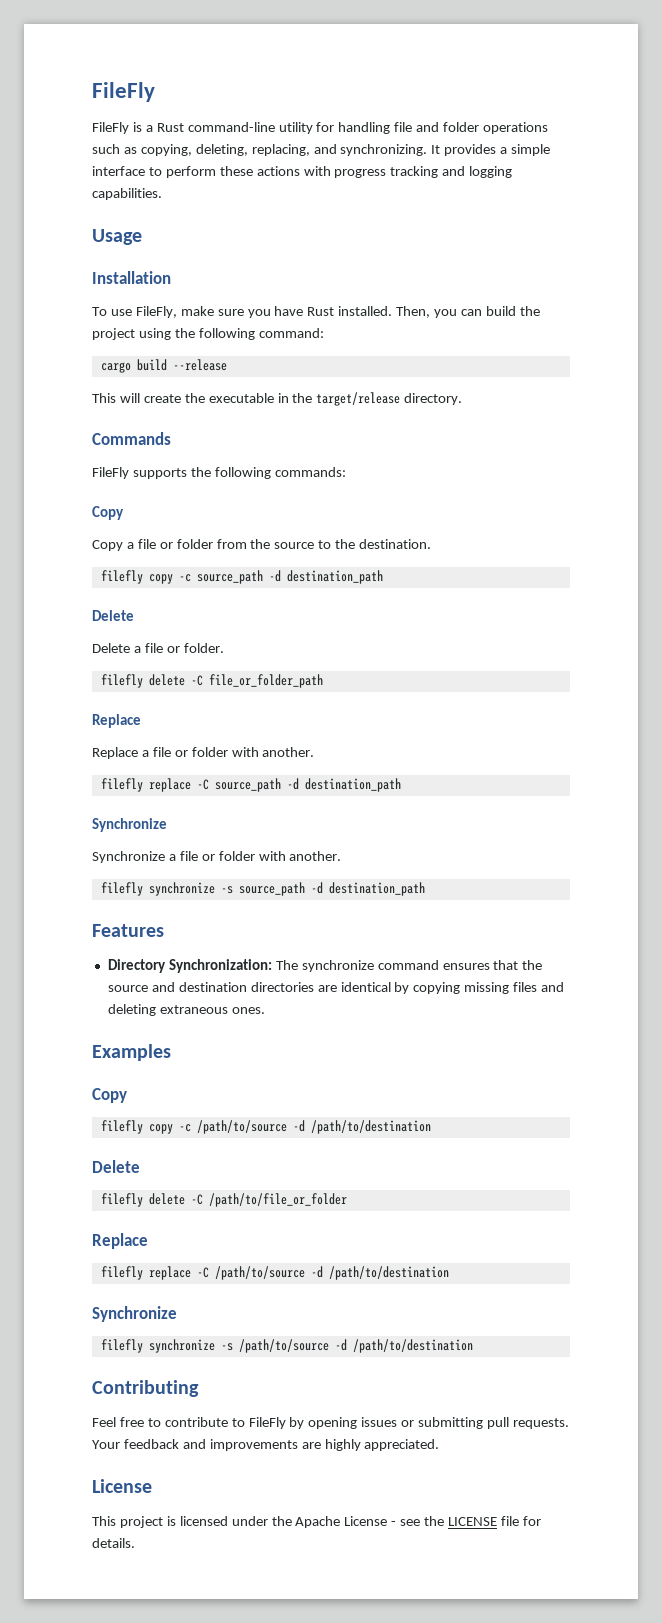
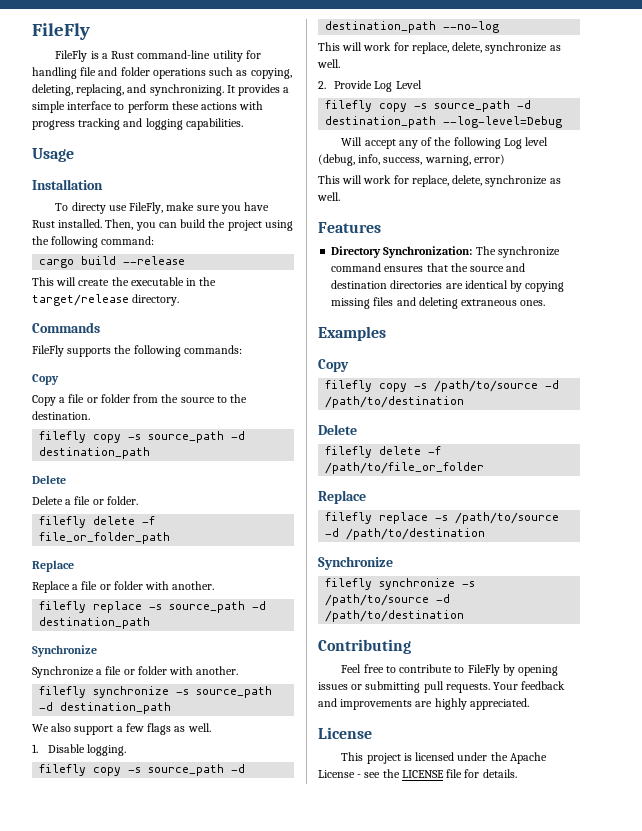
- To use FileFly, make sure you have Rust installed.
+ To directy use FileFly, make sure you have Rust installed.
  Copy a file or folder from the source to the destination.
- filefly copy -c source_path -d destination_path
+ filefly copy -s source_path -d destination_path
- filefly delete -C file_or_folder_path
+ filefly delete -f file_or_folder_path
- filefly replace -C source_path -d destination_path
+ filefly replace -s source_path -d destination_path
+ We also support a few flags as well.
+ 1. Disable logging.
+ filefly copy -s source_path -d destination_path --no-log
+ This will work for replace, delete, synchronize as well.
+ 2. Provide Log Level
+ filefly copy -s source_path -d destination_path --log-level=Debug
+ Will accept any of the following Log level (debug, info, success, warning, error)
+ This will work for replace, delete, synchronize as well.
- filefly copy -c /path/to/source -d /path/to/destination
+ filefly copy -s /path/to/source -d /path/to/destination
- filefly delete -C /path/to/file_or_folder
+ filefly delete -f /path/to/file_or_folder
- filefly replace -C /path/to/source -d /path/to/destination
+ filefly replace -s /path/to/source -d /path/to/destination

